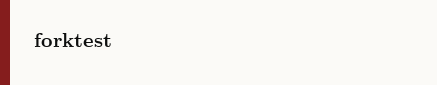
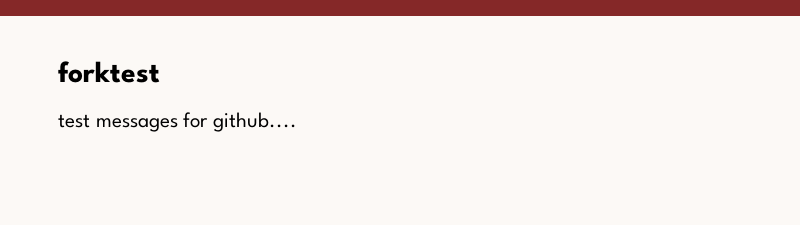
+ test messages for github....

